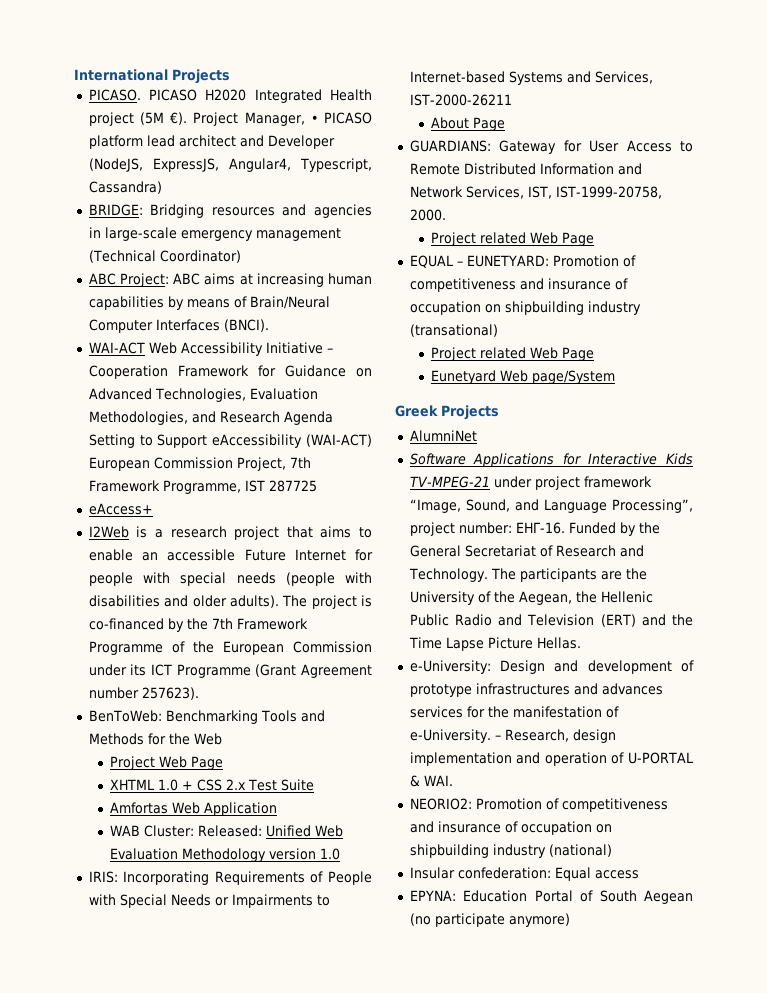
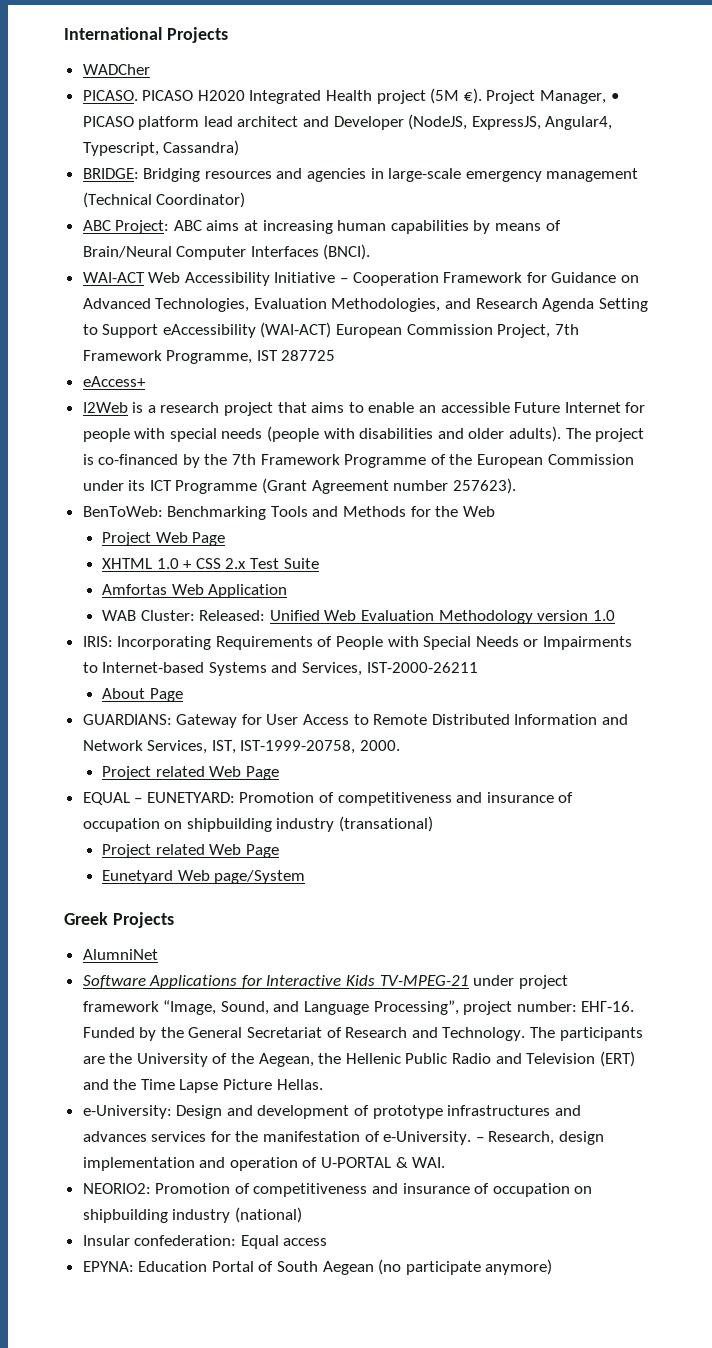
+ WADCher

